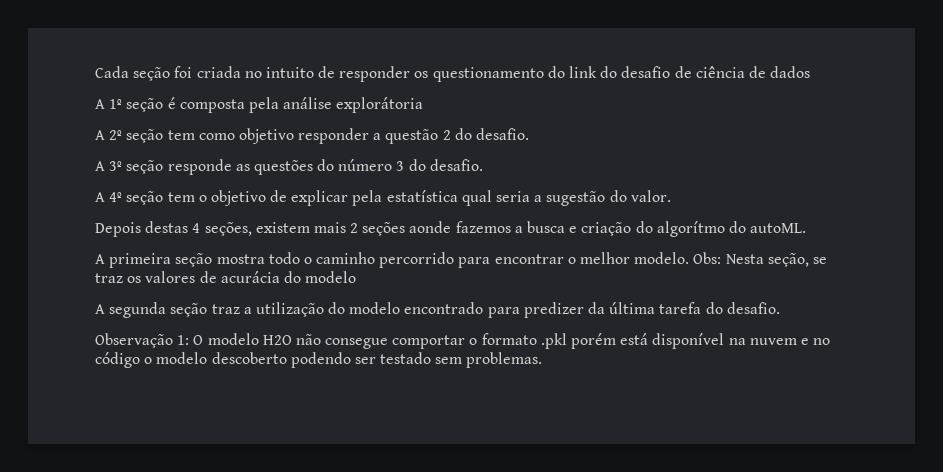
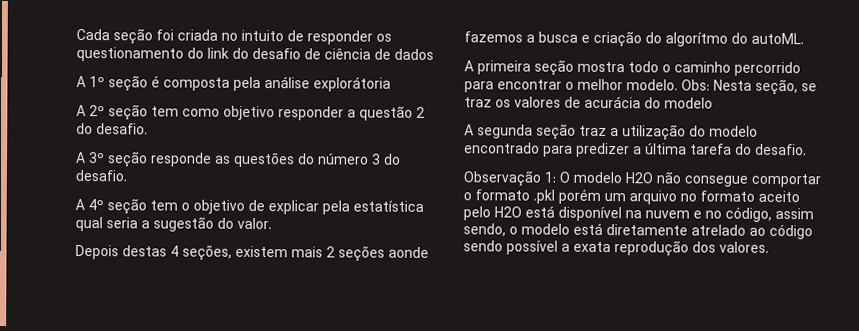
- A segunda seção traz a utilização do modelo encontrado para predizer da última tarefa do desafio.
+ A segunda seção traz a utilização do modelo encontrado para predizer a última tarefa do desafio.
- Observação 1: O modelo H2O não consegue comportar o formato .pkl porém está disponível na nuvem e no código o modelo descoberto podendo ser testado sem problemas.
+ Observação 1: O modelo H2O não consegue comportar o formato .pkl porém um arquivo no formato aceito pelo H2O está disponível na nuvem e no código, assim sendo, o modelo está diretamente atrelado ao código sendo possível a exata reprodução dos valores.

